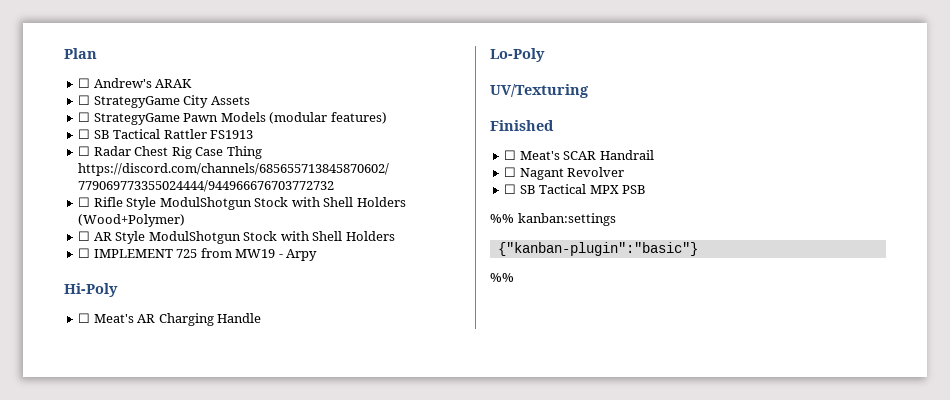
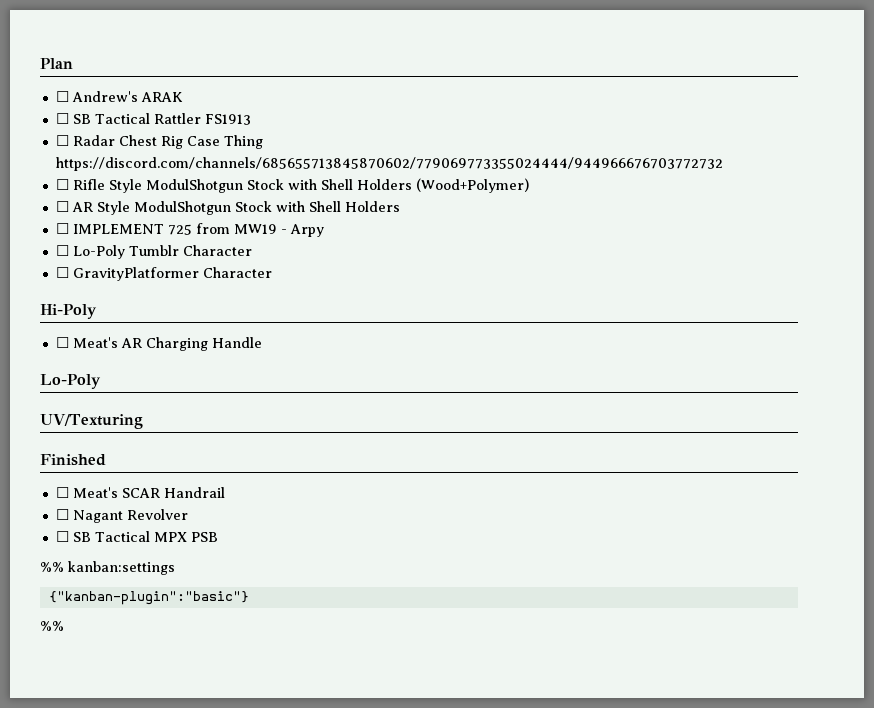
- ☐ StrategyGame City Assets
- ☐ StrategyGame Pawn Models (modular features)
+ ☐ Lo-Poly Tumblr Character
+ ☐ GravityPlatformer Character

